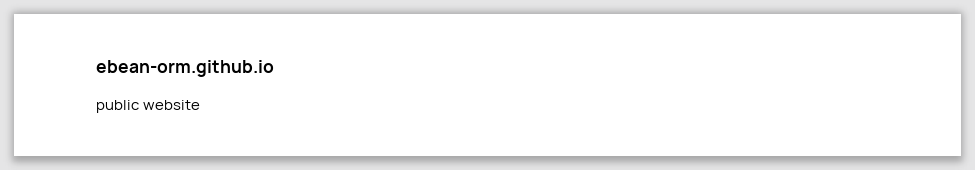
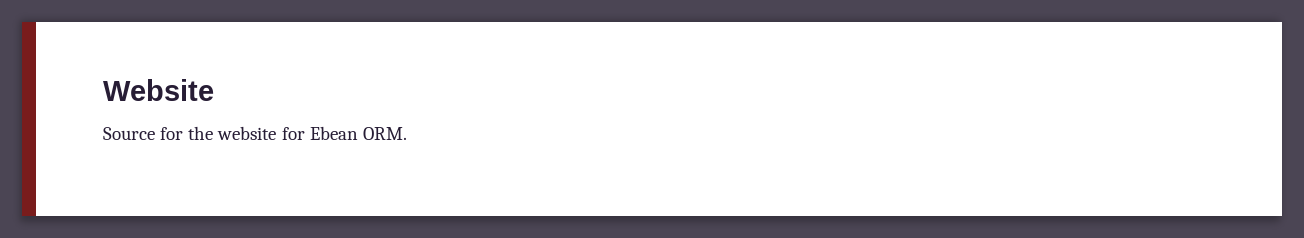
- ebean-orm.github.io
- public website
+ Website
+ Source for the website for Ebean ORM.

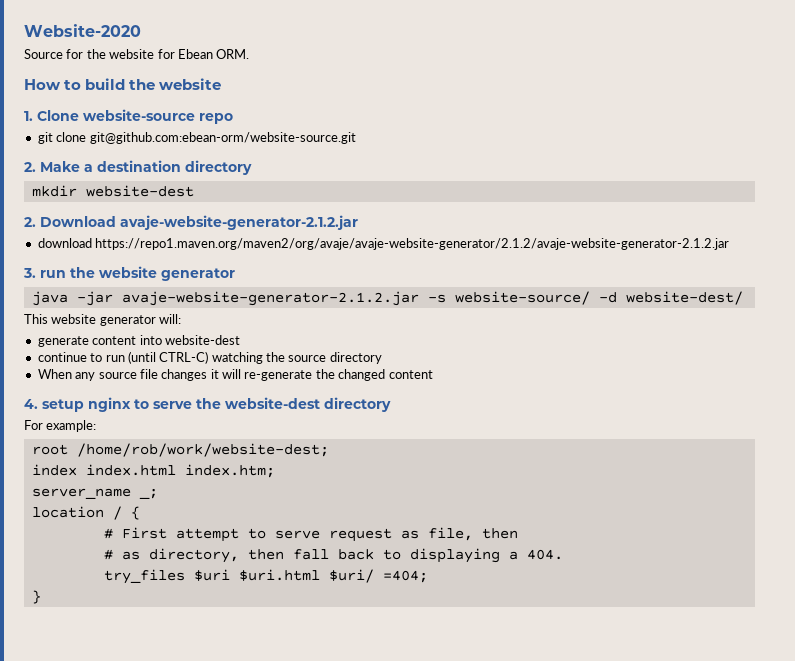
- Website
+ Website-2020
+ How to build the website
+ 1. Clone website-source repo
+ git clone git@github.com:ebean-orm/website-source.git
+ 2. Make a destination directory
+ mkdir website-dest
+ 2. Download avaje-website-generator-2.1.2.jar
+ download https://repo1.maven.org/maven2/org/avaje/avaje-website-generator/2.1.2/avaje-website-generator-2.1.2.jar
+ 3. run the website generator
+ java -jar avaje-website-generator-2.1.2.jar -s website-source/ -d website-dest/
+ This website generator will:
+ generate content into website-dest
+ continue to run (until CTRL-C) watching the source directory
+ When any source file changes it will re-generate the changed content
+ 4. setup nginx to serve the website-dest directory
+ For example:
+ root /home/rob/work/website-dest;
+ index index.html index.htm;
+ server_name _;
+ location / {
+ # First attempt to serve request as file, then
+ # as directory, then fall back to displaying a 404.
+ try_files $uri $uri.html $uri/ =404;
+ }

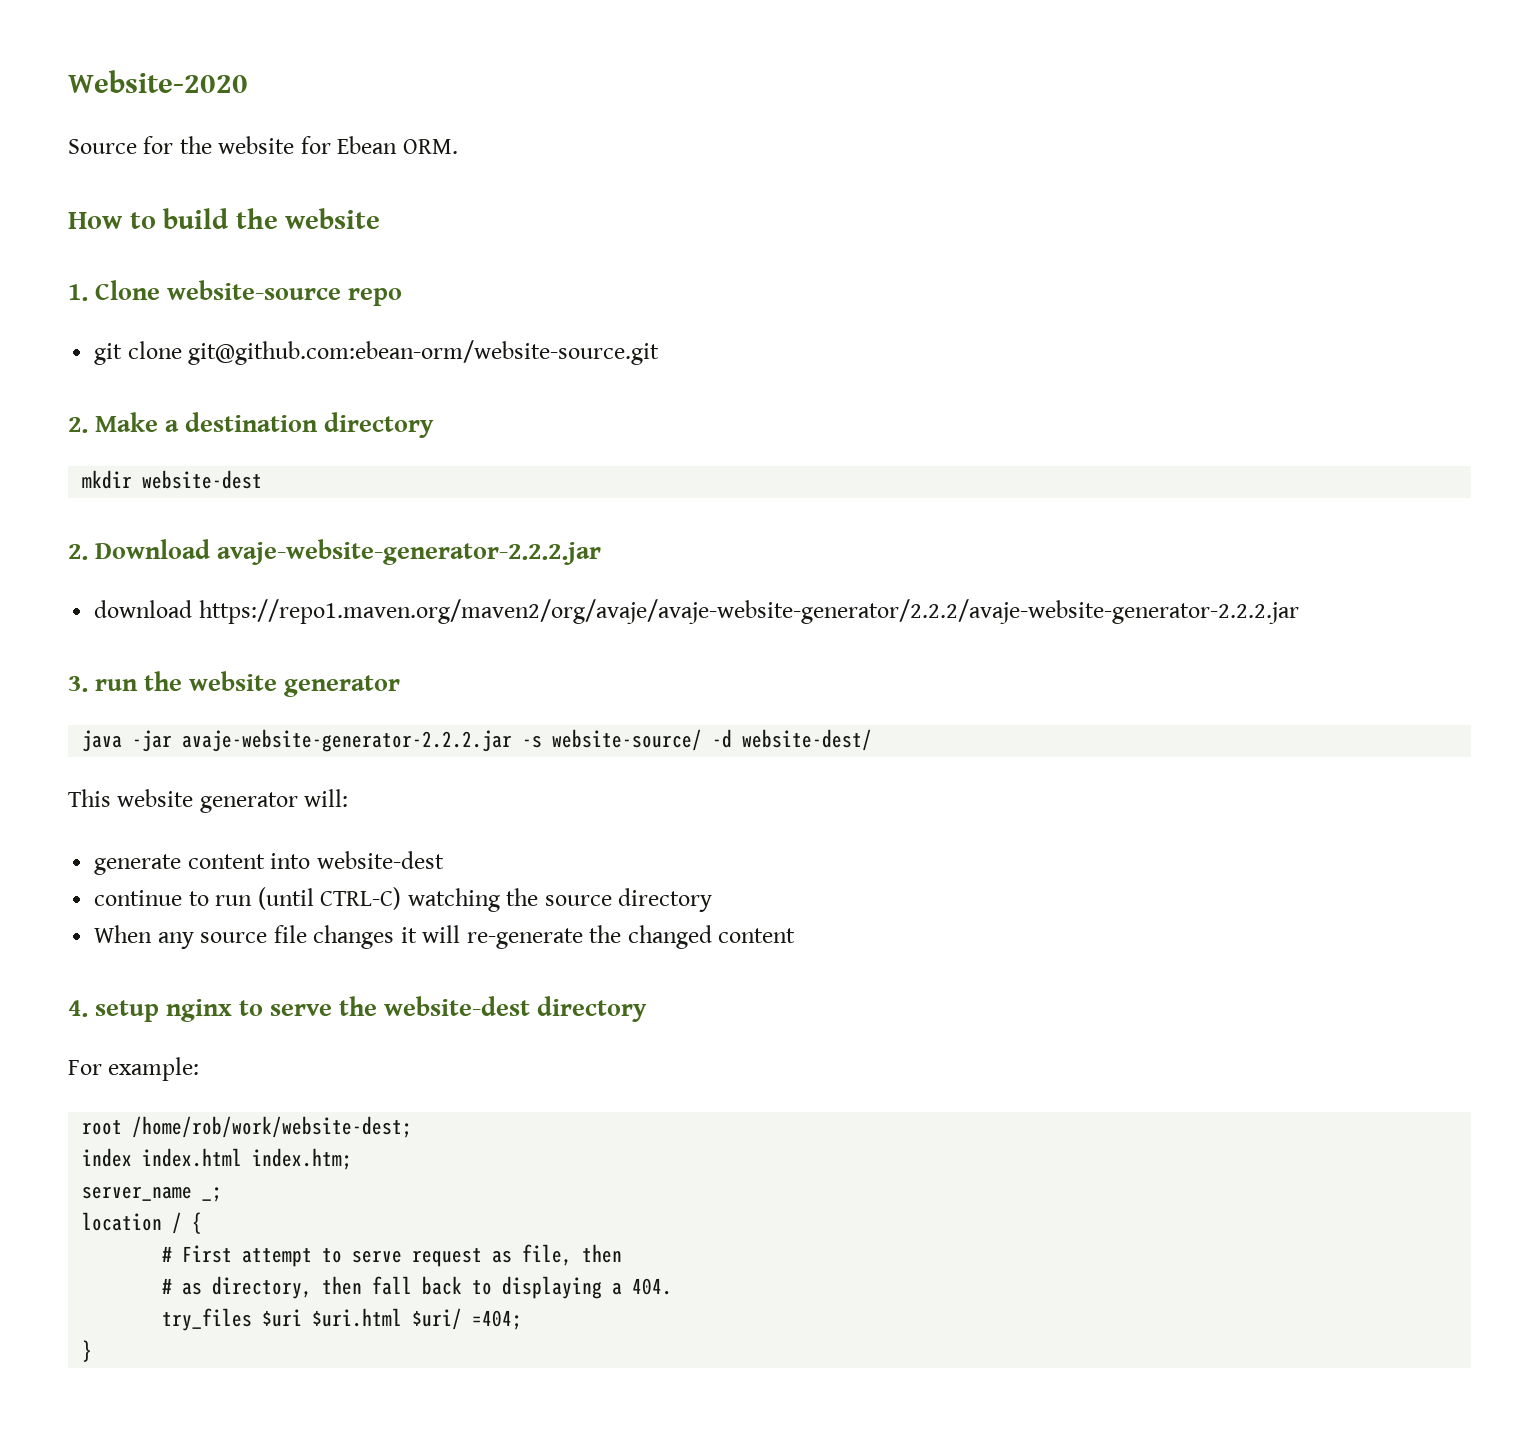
- 2. Download avaje-website-generator-2.1.2.jar
+ 2. Download avaje-website-generator-2.2.2.jar
- download https://repo1.maven.org/maven2/org/avaje/avaje-website-generator/2.1.2/avaje-website-generator-2.1.2.jar
+ download https://repo1.maven.org/maven2/org/avaje/avaje-website-generator/2.2.2/avaje-website-generator-2.2.2.jar
- java -jar avaje-website-generator-2.1.2.jar -s website-source/ -d website-dest/
+ java -jar avaje-website-generator-2.2.2.jar -s website-source/ -d website-dest/

